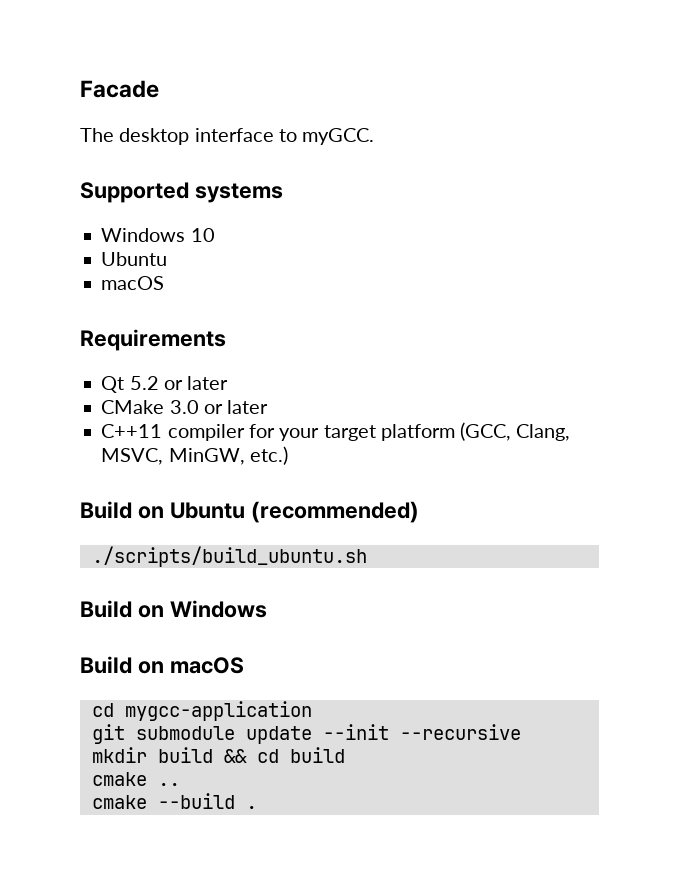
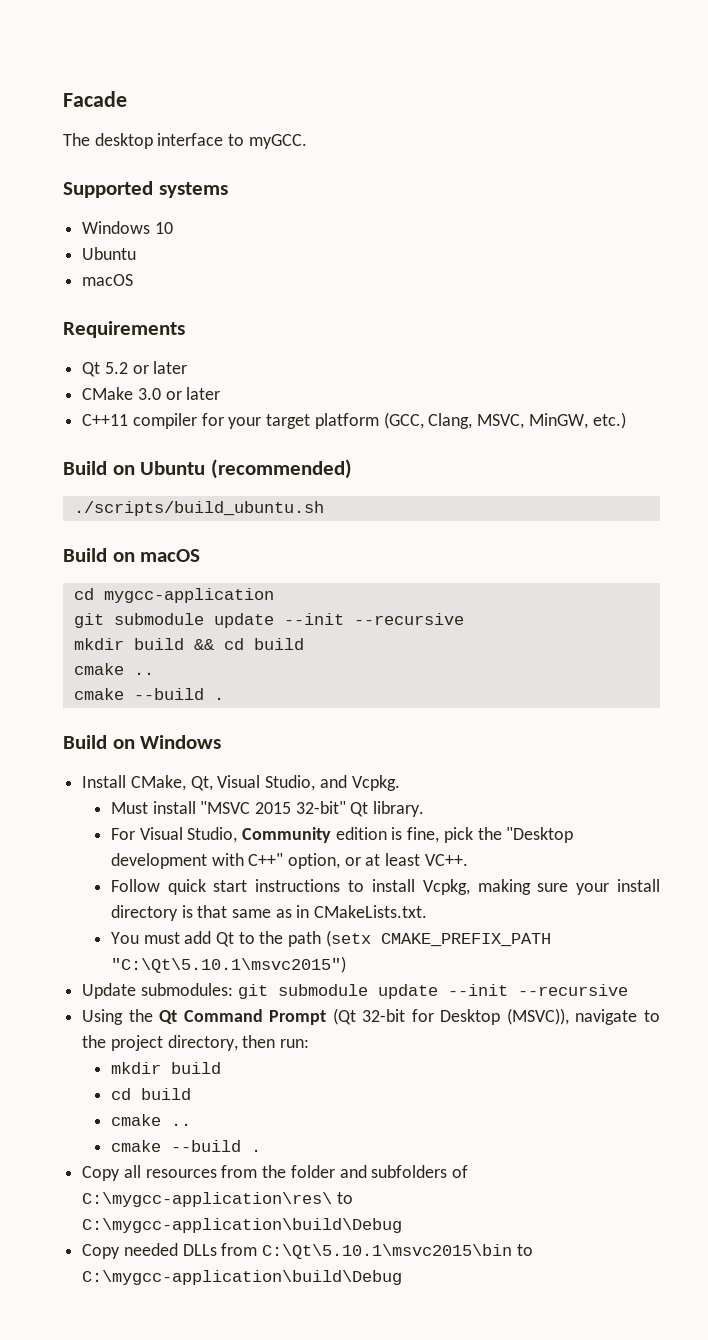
- Build on Windows
+ Build on Windows
+ Install CMake, Qt, Visual Studio, and Vcpkg.
+ Must install "MSVC 2015 32-bit" Qt library.
+ For Visual Studio, Community edition is fine, pick the "Desktop development with C++" option, or at least VC++.
+ Follow quick start instructions to install Vcpkg, making sure your install directory is that same as in CMakeLists.txt.
+ You must add Qt to the path (setx CMAKE_PREFIX_PATH "C:\Qt\5.10.1\msvc2015")
+ Update submodules: git submodule update --init --recursive
+ Using the Qt Command Prompt (Qt 32-bit for Desktop (MSVC)), navigate to the project directory, then run:
+ mkdir build
+ cd build
+ cmake ..
+ cmake --build .
+ Copy all resources from the folder and subfolders of C:\mygcc-application\res\ to C:\mygcc-application\build\Debug
+ Copy needed DLLs from C:\Qt\5.10.1\msvc2015\bin to C:\mygcc-application\build\Debug

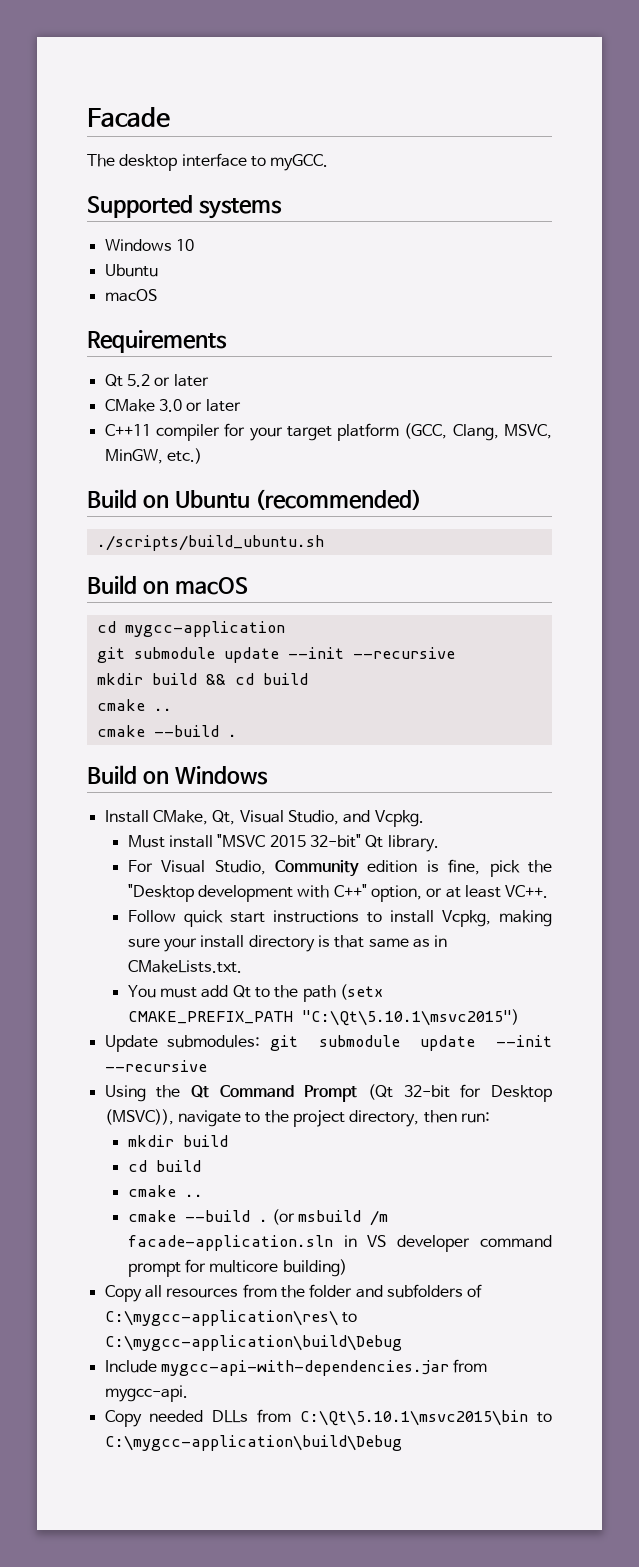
+ (or msbuild /m facade-application.sln in VS developer command prompt for multicore building)
+ Include mygcc-api-with-dependencies.jar from mygcc-api.

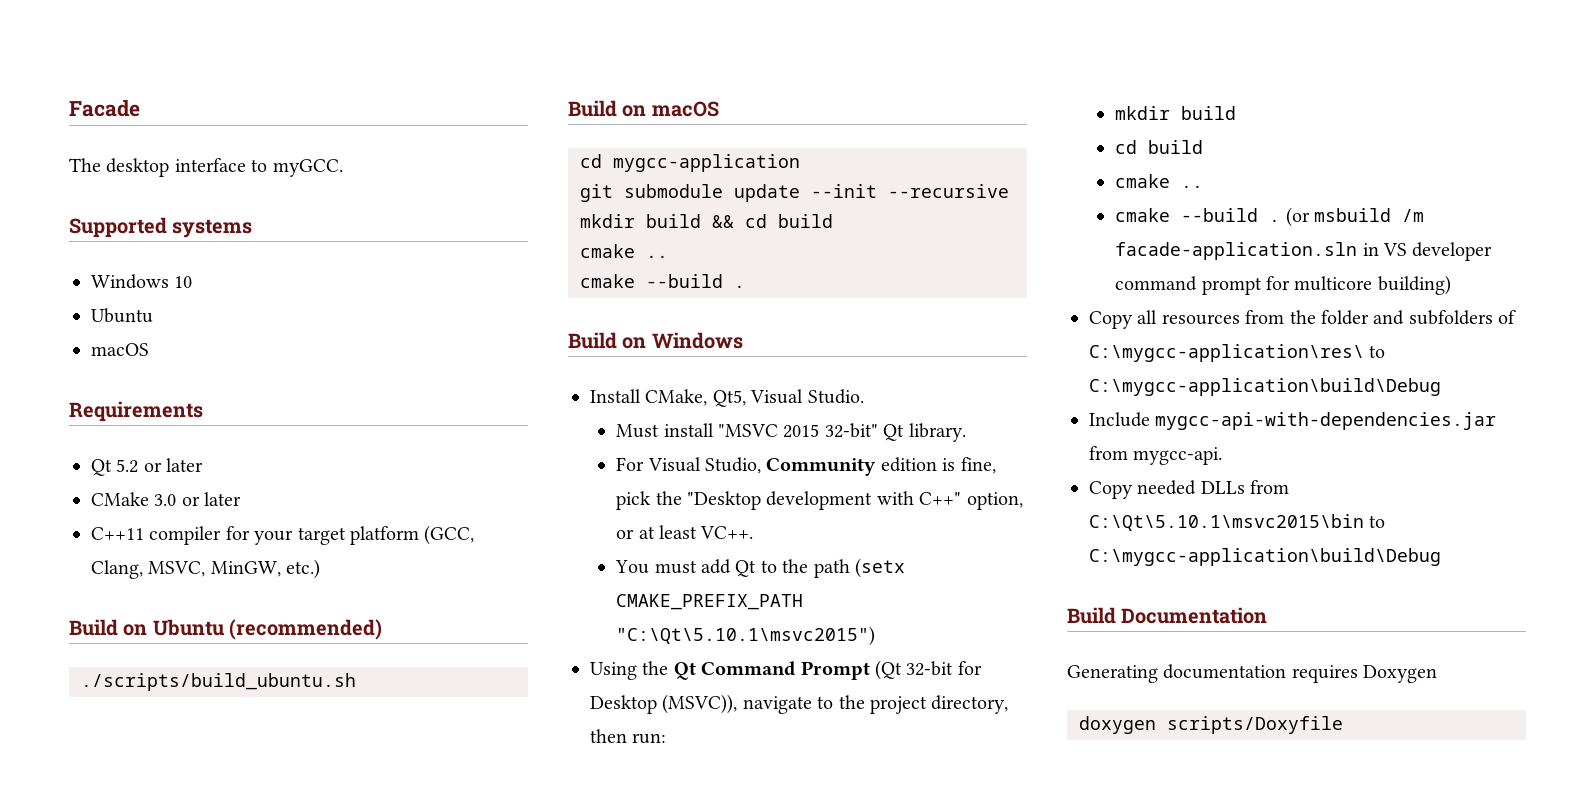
- Install CMake, Qt, Visual Studio, and Vcpkg.
+ Install CMake, Qt5, Visual Studio.
- Follow quick start instructions to install Vcpkg, making sure your install directory is that same as in CMakeLists.txt.
- Update submodules: git submodule update --init --recursive
+ Build Documentation
+ Generating documentation requires Doxygen
+ doxygen scripts/Doxyfile

